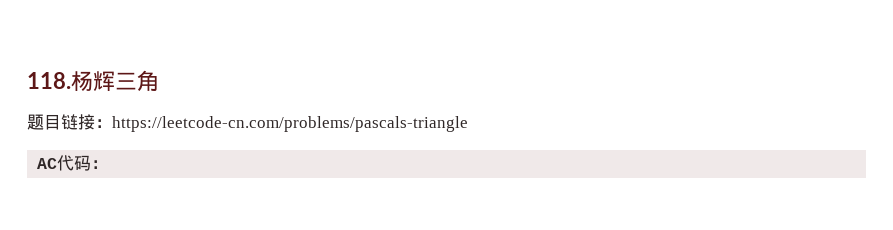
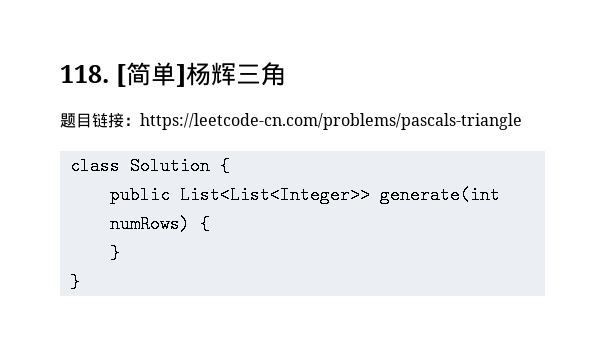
- 118.杨辉三角
+ 118. [简单]杨辉三角
- AC代码：
+ class Solution {
+ public List<List<Integer>> generate(int numRows) {
+ }
+ }

